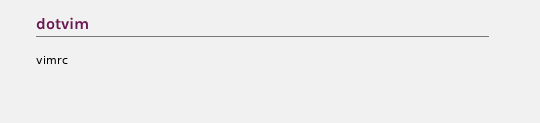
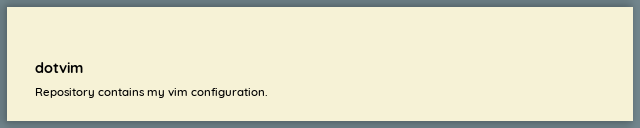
- vimrc
+ Repository contains my vim configuration.

